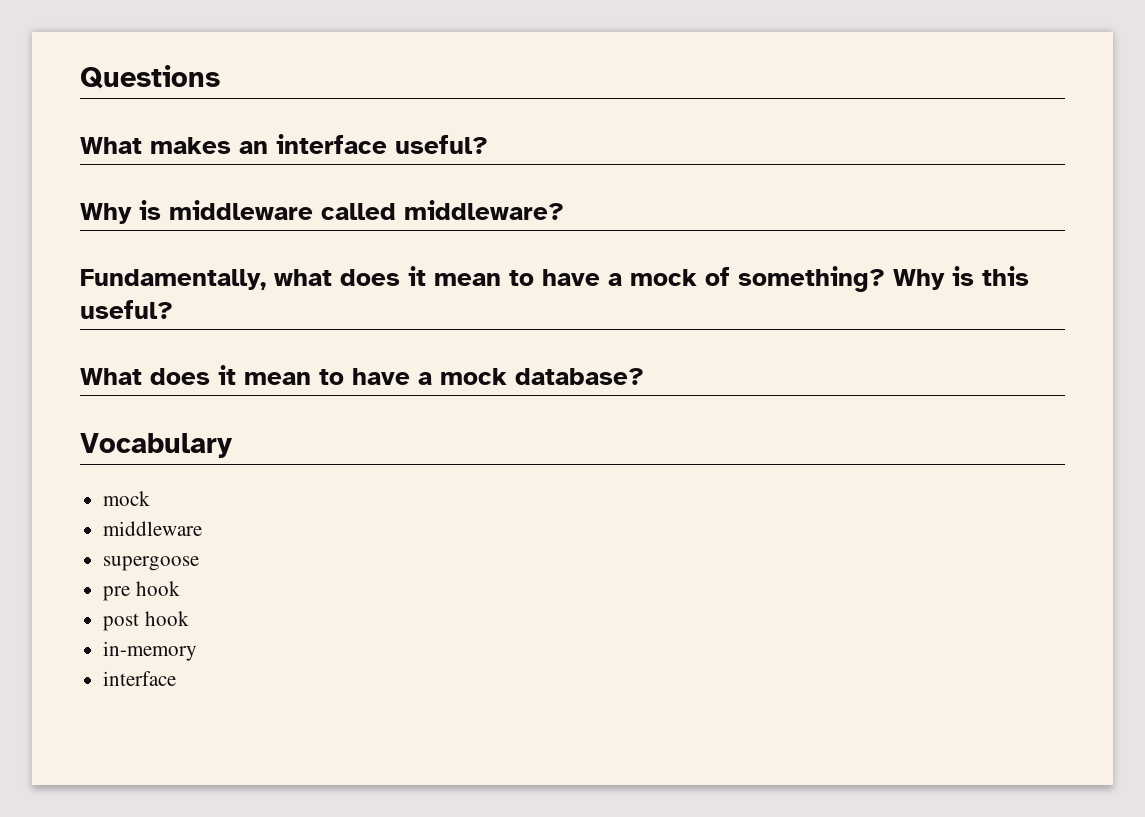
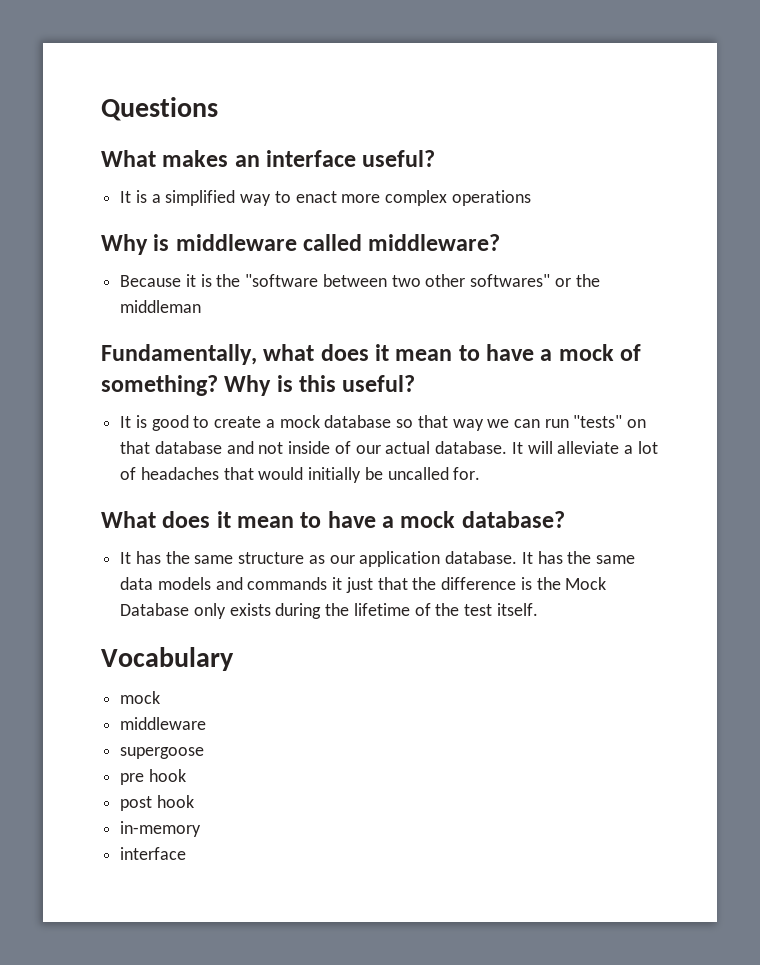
+ It is a simplified way to enact more complex operations
+ Because it is the "software between two other softwares" or the middleman
+ It is good to create a mock database so that way we can run "tests" on that database and not inside of our actual database. It will alleviate a lot of headaches that would initially be uncalled for.
+ It has the same structure as our application database. It has the same data models and commands it just that the difference is the Mock Database only exists during the lifetime of the test itself.

